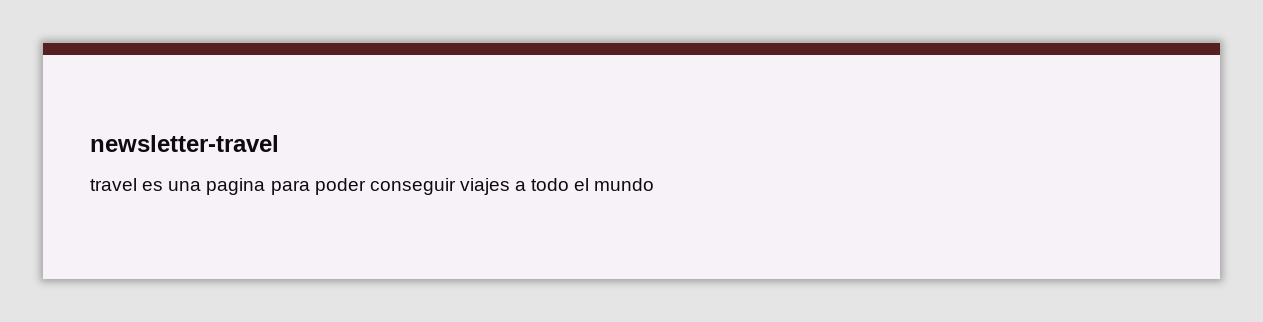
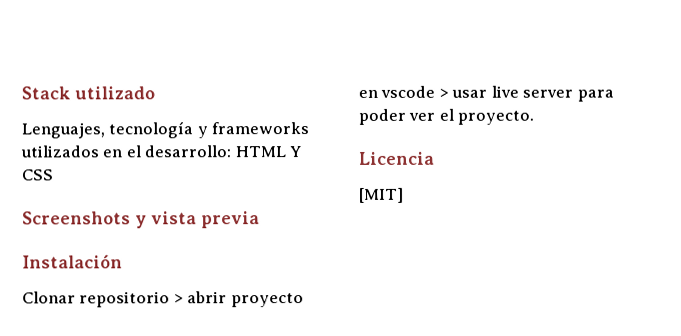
- newsletter-travel
- travel es una pagina para poder conseguir viajes a todo el mundo
+ Stack utilizado
+ Lenguajes, tecnología y frameworks utilizados en el desarrollo: HTML Y CSS
+ Screenshots y vista previa
+ Instalación
+ Clonar repositorio > abrir proyecto en vscode > usar live server para poder ver el proyecto.
+ Licencia
+ [MIT]

